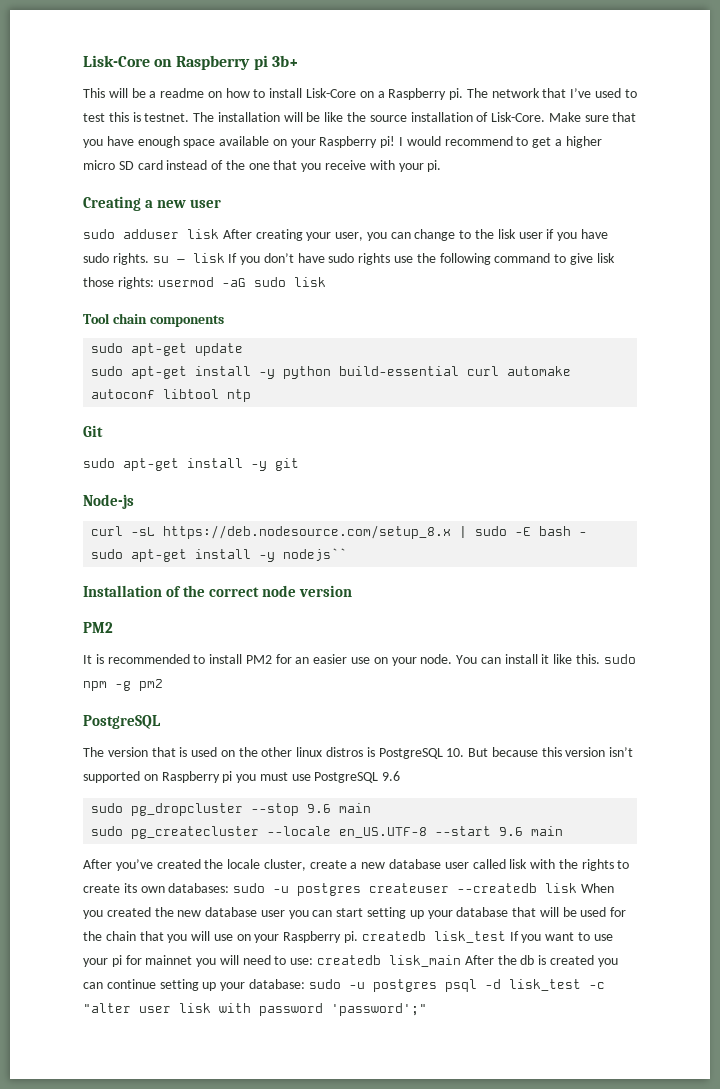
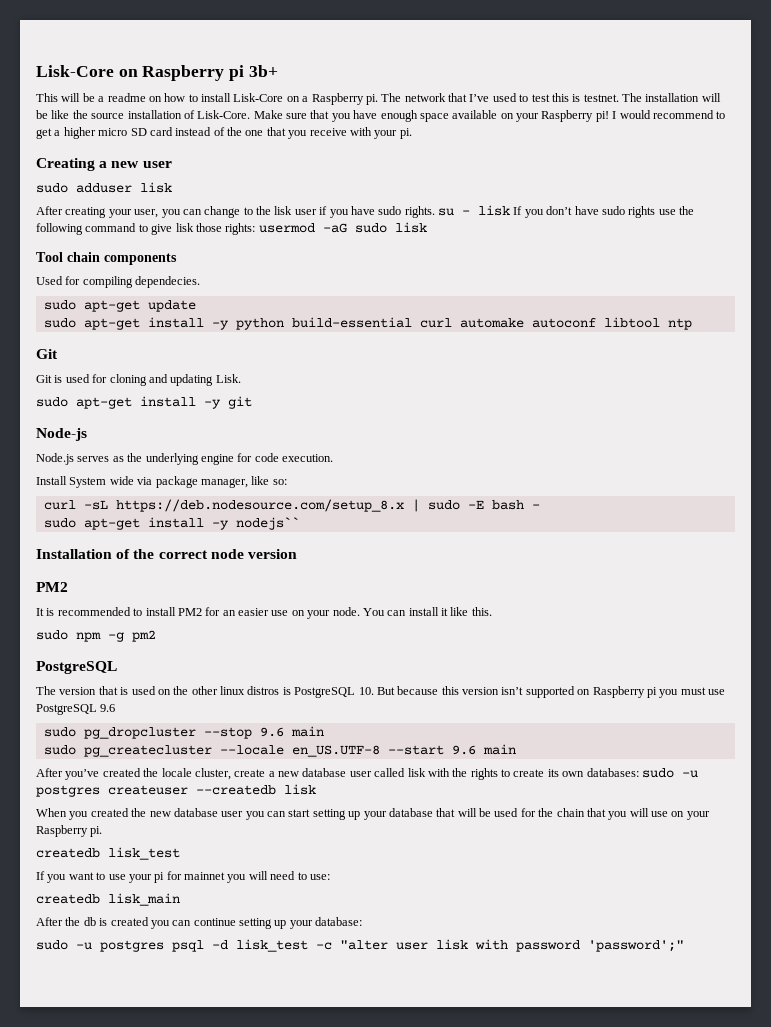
- sudo adduser lisk After creating your user, you can change to the lisk user if you have sudo rights. su – lisk If you don’t have sudo rights use the following command to give lisk those rights: usermod -aG sudo lisk
+ sudo adduser lisk
+ After creating your user, you can change to the lisk user if you have sudo rights. su – lisk If you don’t have sudo rights use the following command to give lisk those rights: usermod -aG sudo lisk
+ Used for compiling dependecies.
+ Git is used for cloning and updating Lisk.
+ Node.js serves as the underlying engine for code execution.
+ Install System wide via package manager, like so:
- You can install it like this. sudo npm -g pm2
+ You can install it like this.
+ sudo npm -g pm2
- sudo -u postgres createuser --createdb lisk When you created the new database user you can start setting up your database that will be used for the chain that you will use on your Raspberry pi. createdb lisk_test If you want to use your pi for mainnet you will need to use: createdb lisk_main After the db is created you can continue setting up your database: sudo -u postgres psql -d lisk_test -c "alter user lisk with password 'password';"
+ sudo -u postgres createuser --createdb lisk
+ When you created the new database user you can start setting up your database that will be used for the chain that you will use on your Raspberry pi.
+ createdb lisk_test
+ If you want to use your pi for mainnet you will need to use:
+ createdb lisk_main
+ After the db is created you can continue setting up your database:
+ sudo -u postgres psql -d lisk_test -c "alter user lisk with password 'password';"

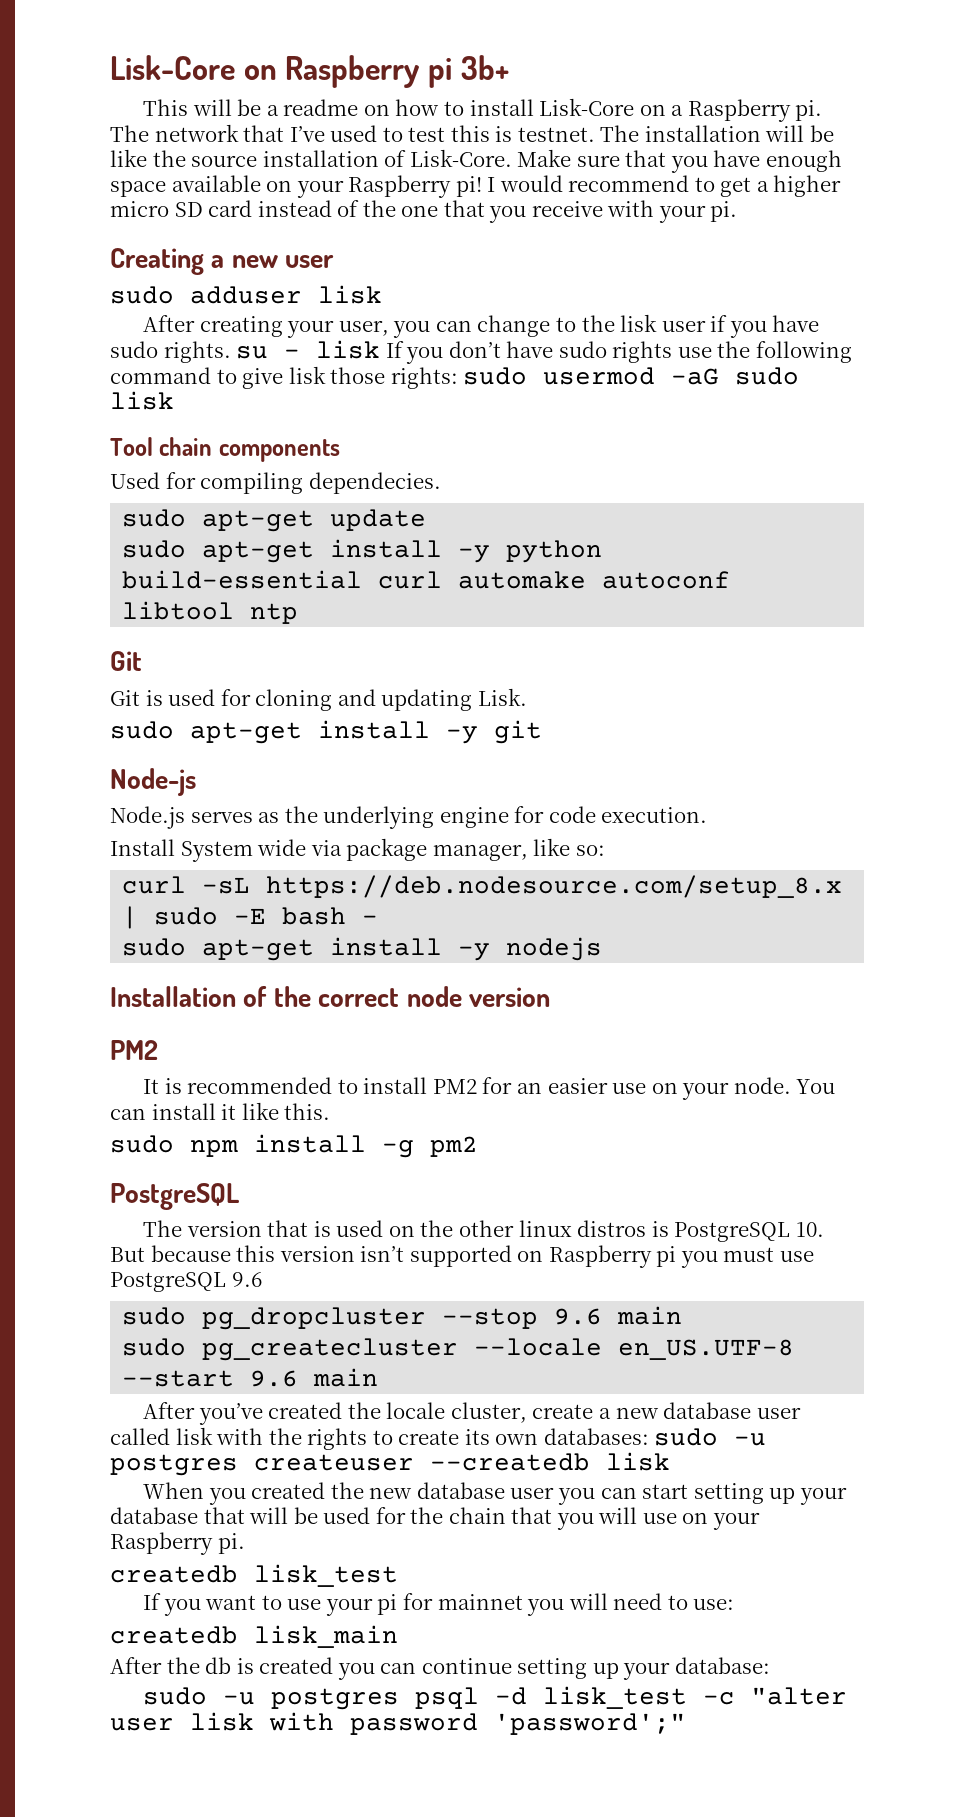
- After creating your user, you can change to the lisk user if you have sudo rights. su – lisk If you don’t have sudo rights use the following command to give lisk those rights: usermod -aG sudo lisk
+ After creating your user, you can change to the lisk user if you have sudo rights. su – lisk If you don’t have sudo rights use the following command to give lisk those rights: sudo usermod -aG sudo lisk
- sudo apt-get install -y nodejs``
+ sudo apt-get install -y nodejs
- sudo npm -g pm2
+ sudo npm install -g pm2

